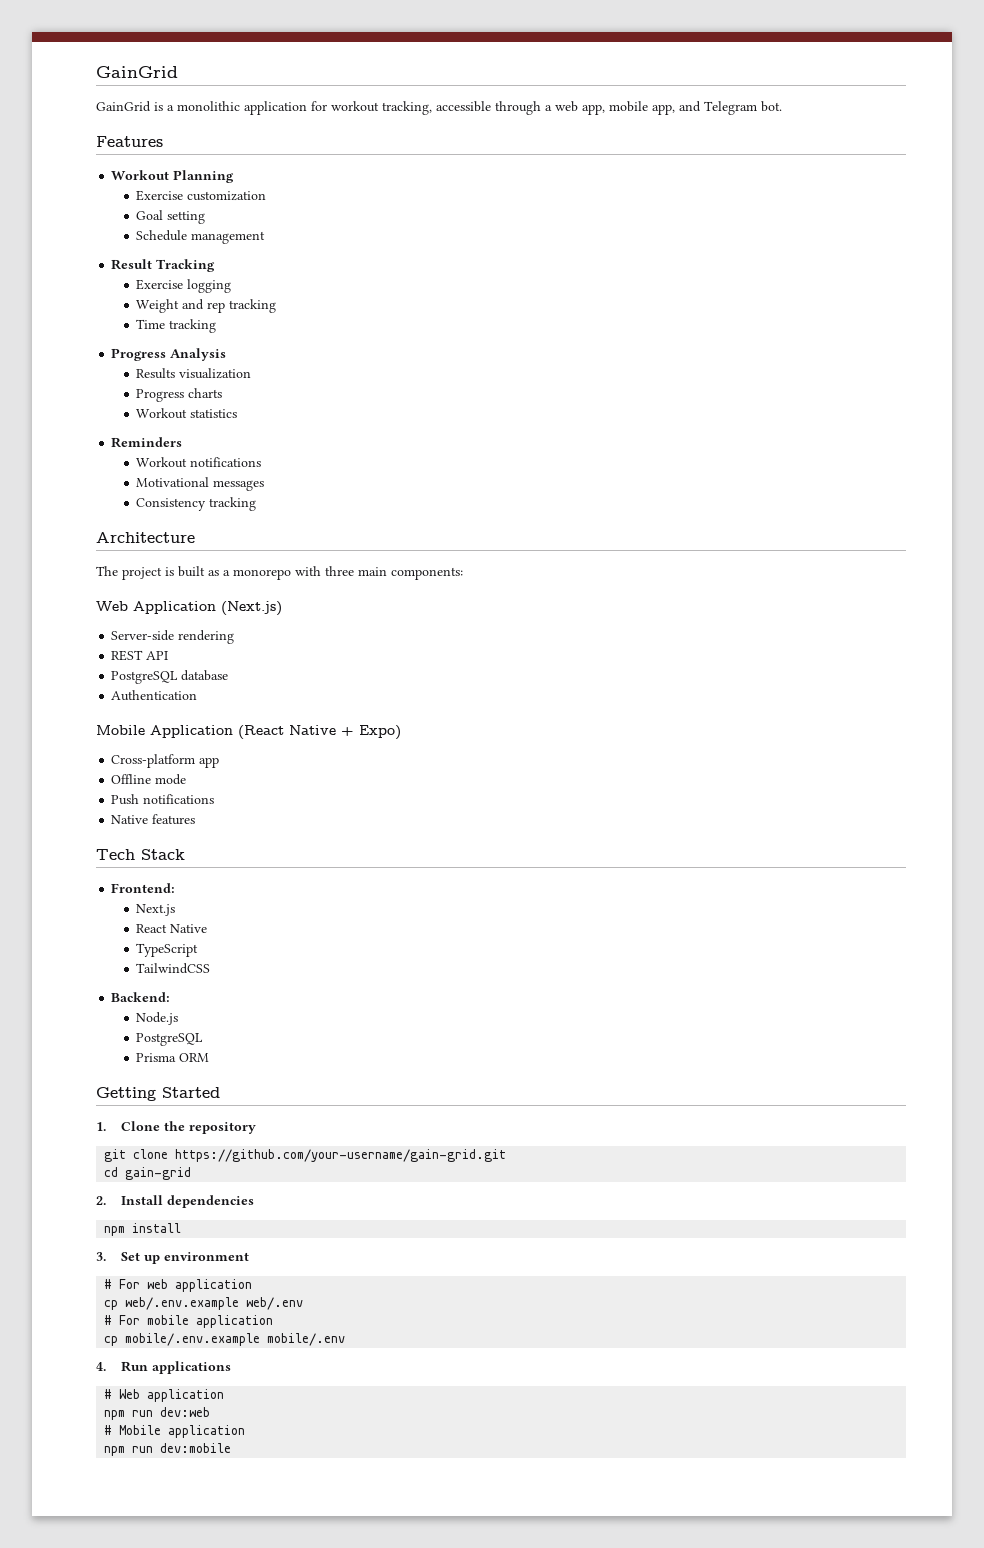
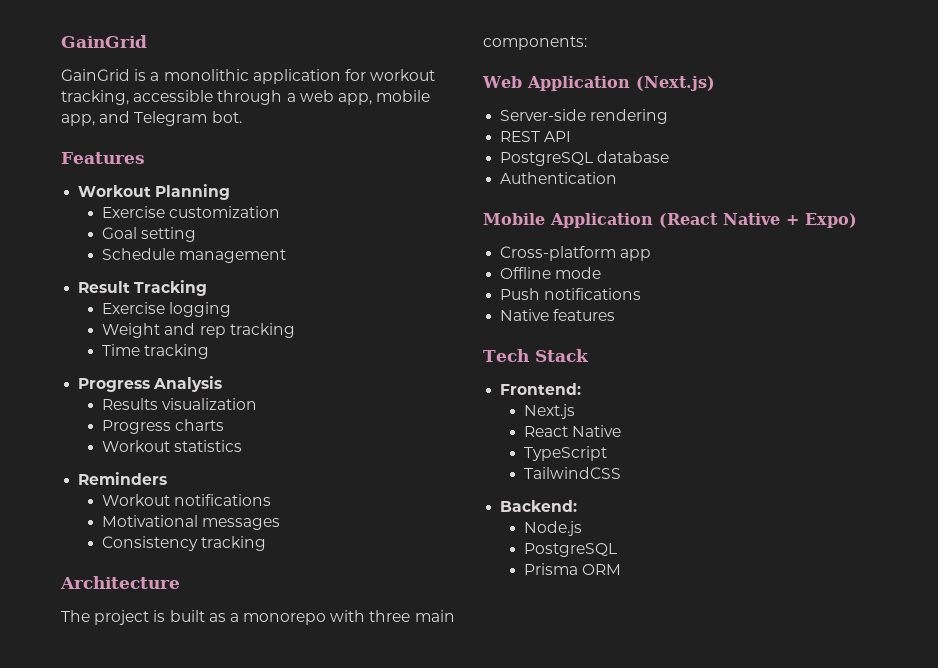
- Getting Started
- 1. Clone the repository
- git clone https://github.com/your-username/gain-grid.git
- cd gain-grid
- 2. Install dependencies
- npm install
- 3. Set up environment
- # For web application
- cp web/.env.example web/.env
- # For mobile application
- cp mobile/.env.example mobile/.env
- 4. Run applications
- # Web application
- npm run dev:web
- # Mobile application
- npm run dev:mobile

